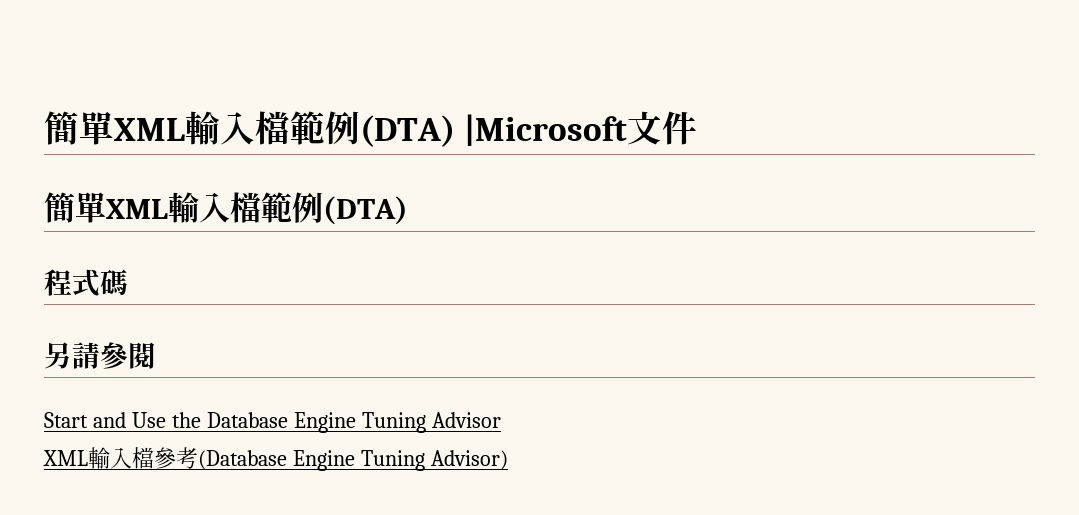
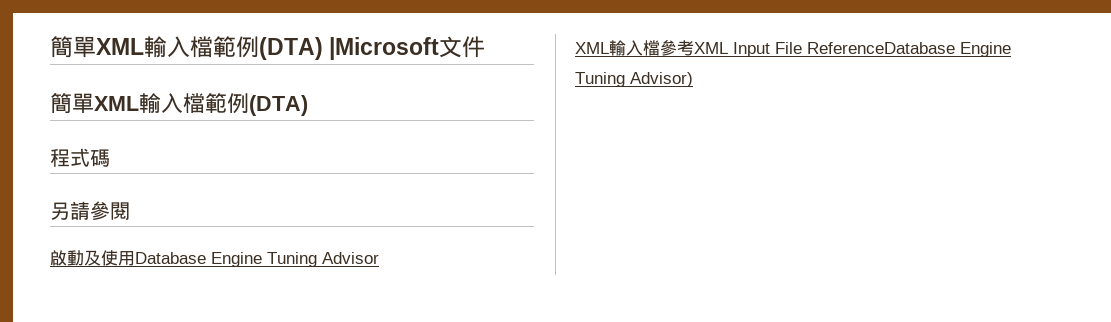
- Start and Use the Database Engine Tuning Advisor
+ 啟動及使用Database Engine Tuning Advisor
- XML輸入檔參考(Database Engine Tuning Advisor)
+ XML輸入檔參考XML Input File ReferenceDatabase Engine Tuning Advisor)

